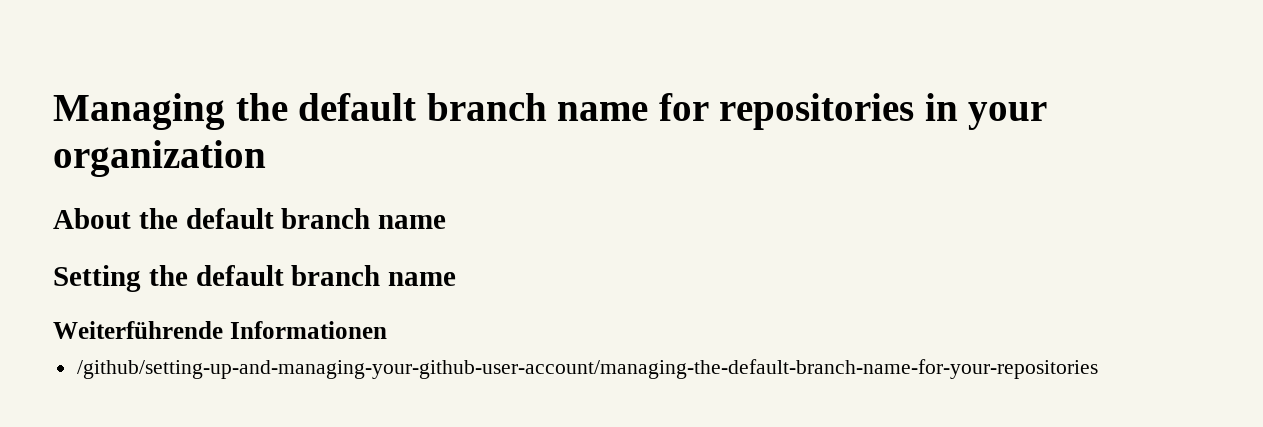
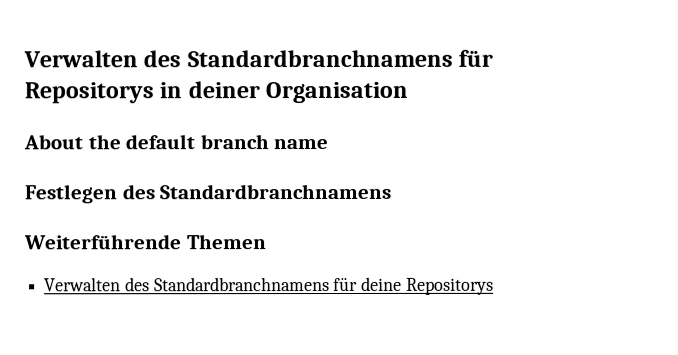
- Managing the default branch name for repositories in your organization
+ Verwalten des Standardbranchnamens für Repositorys in deiner Organisation
- Setting the default branch name
- Weiterführende Informationen
- /github/setting-up-and-managing-your-github-user-account/managing-the-default-branch-name-for-your-repositories
+ Festlegen des Standardbranchnamens
+ Weiterführende Themen
+ Verwalten des Standardbranchnamens für deine Repositorys

